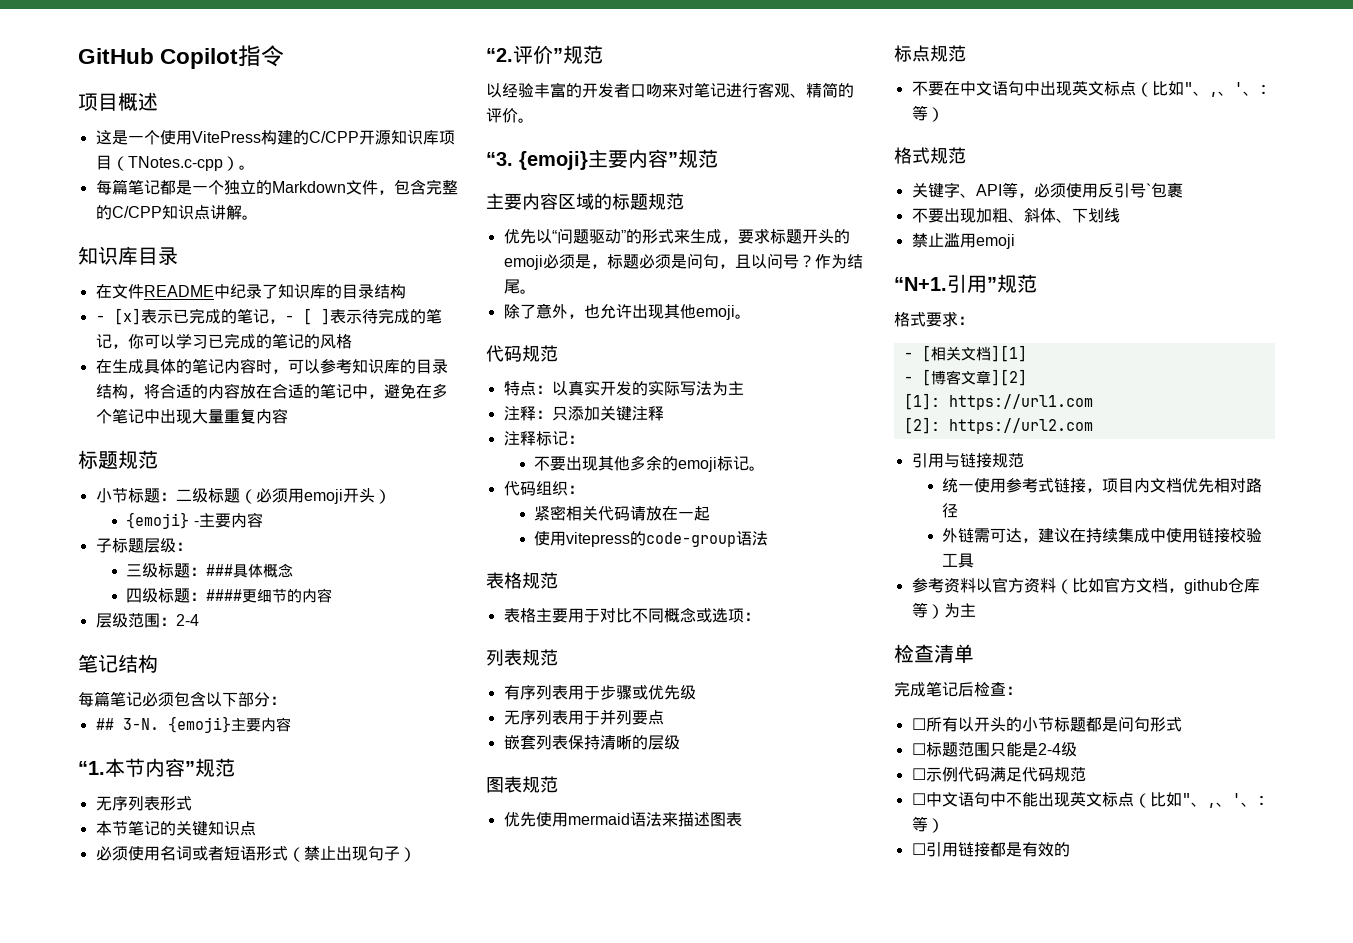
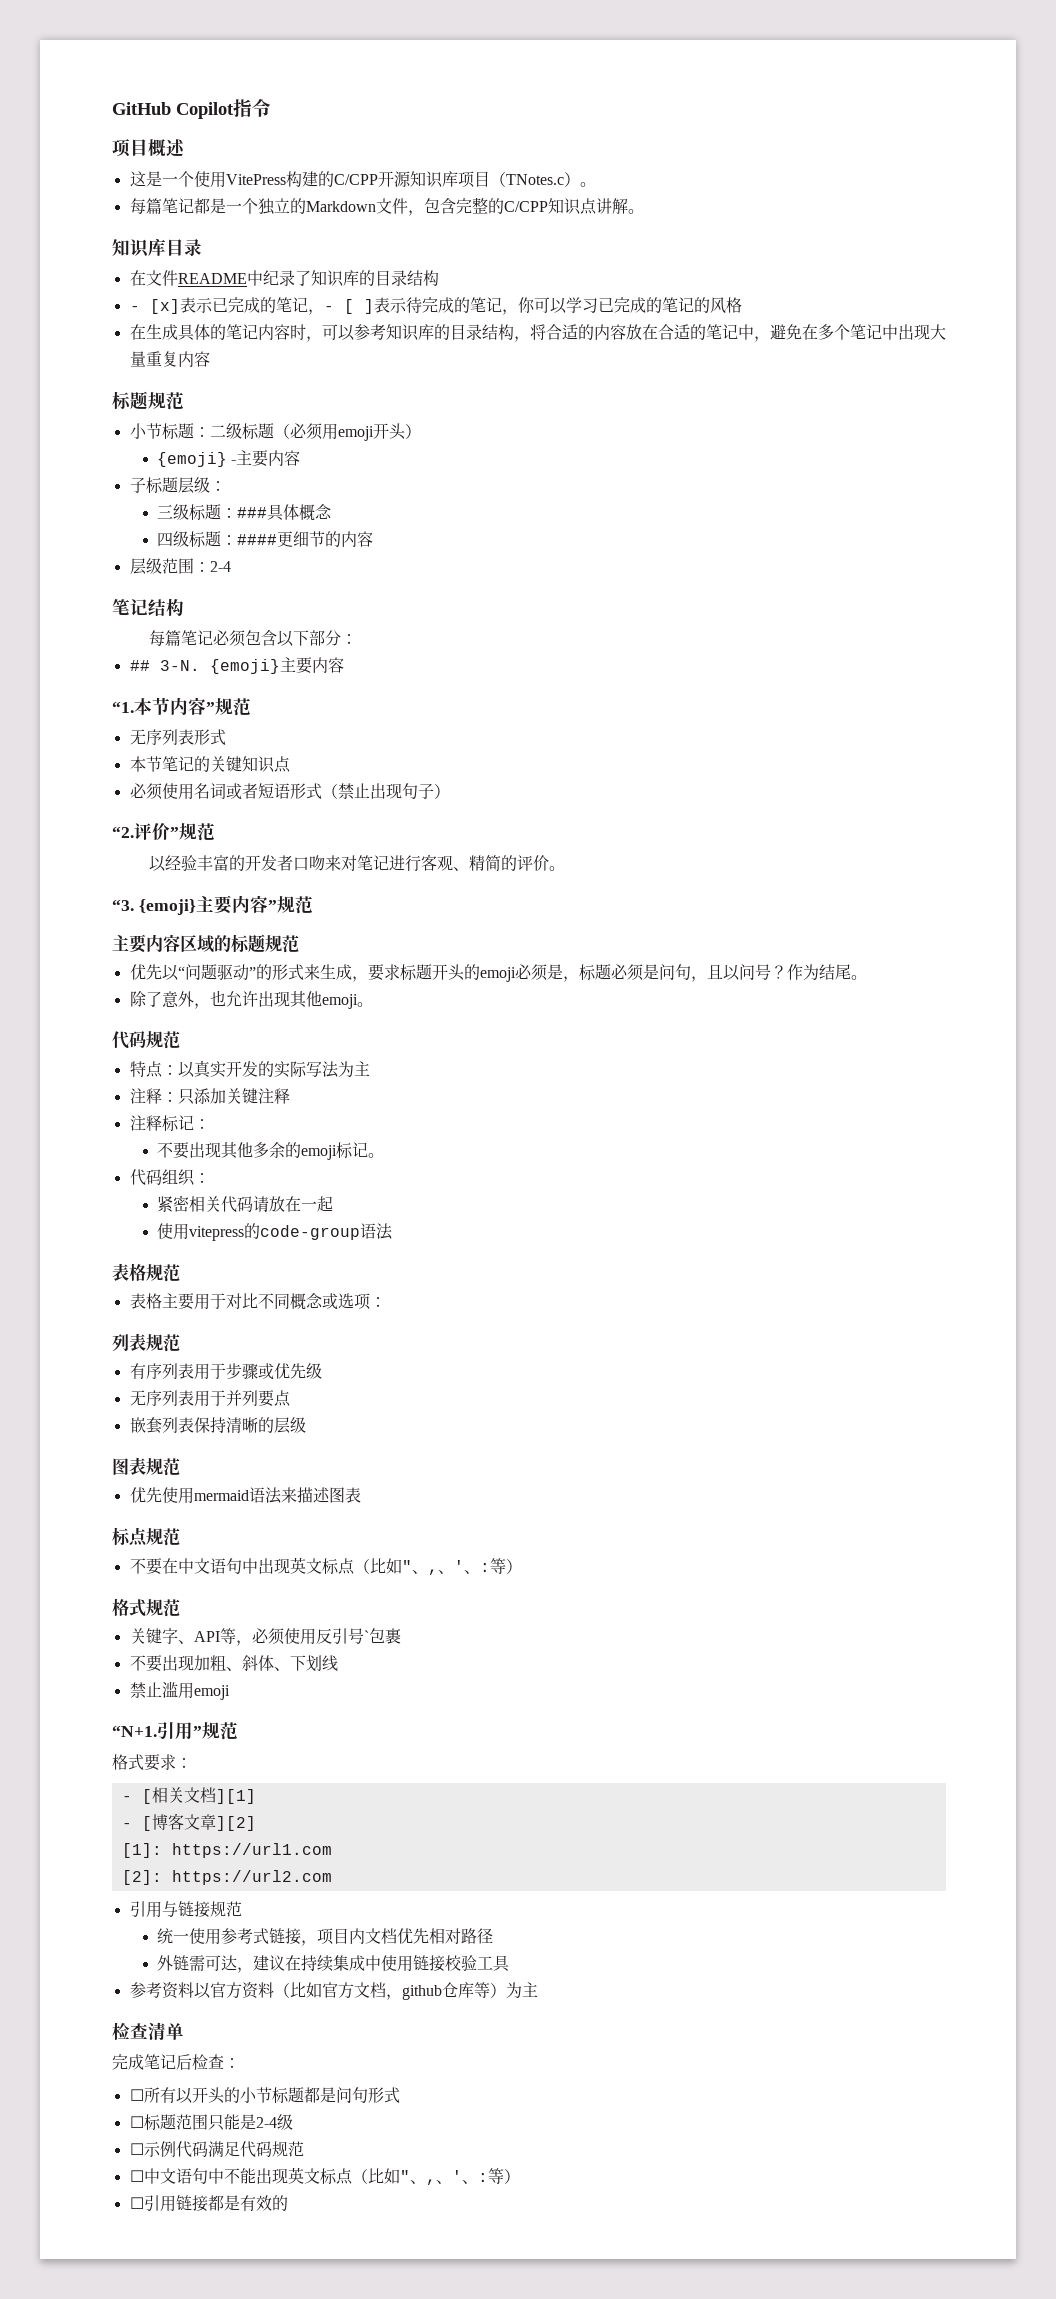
- 这是一个使用VitePress构建的C/CPP开源知识库项目（TNotes.c-cpp）。
+ 这是一个使用VitePress构建的C/CPP开源知识库项目（TNotes.c）。

